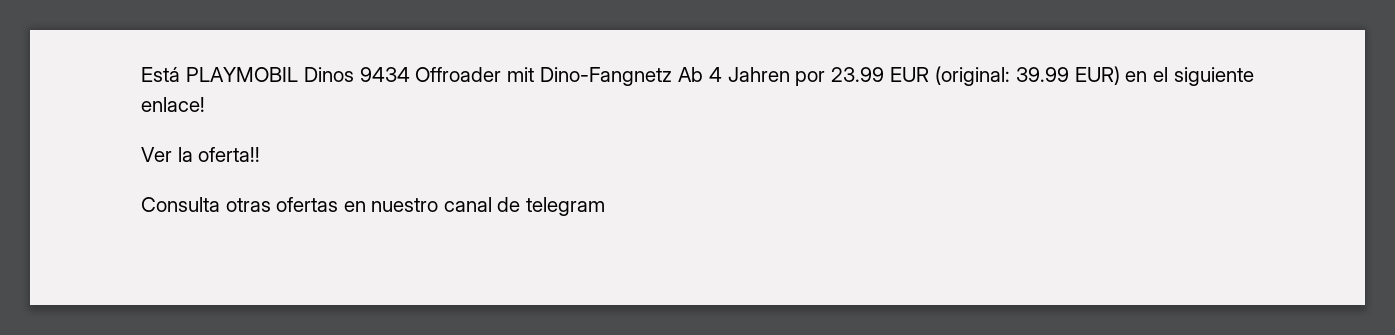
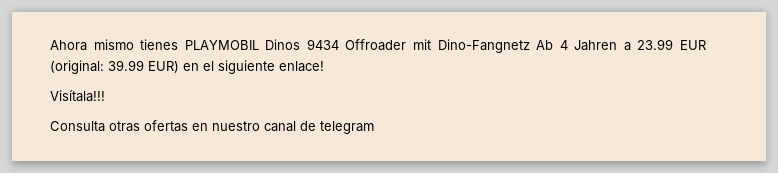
- Está PLAYMOBIL Dinos 9434 Offroader mit Dino-Fangnetz Ab 4 Jahren por 23.99 EUR (original: 39.99 EUR) en el siguiente enlace!
+ Ahora mismo tienes PLAYMOBIL Dinos 9434 Offroader mit Dino-Fangnetz Ab 4 Jahren a 23.99 EUR (original: 39.99 EUR) en el siguiente enlace!
- Ver la oferta!!
+ Visítala!!!

